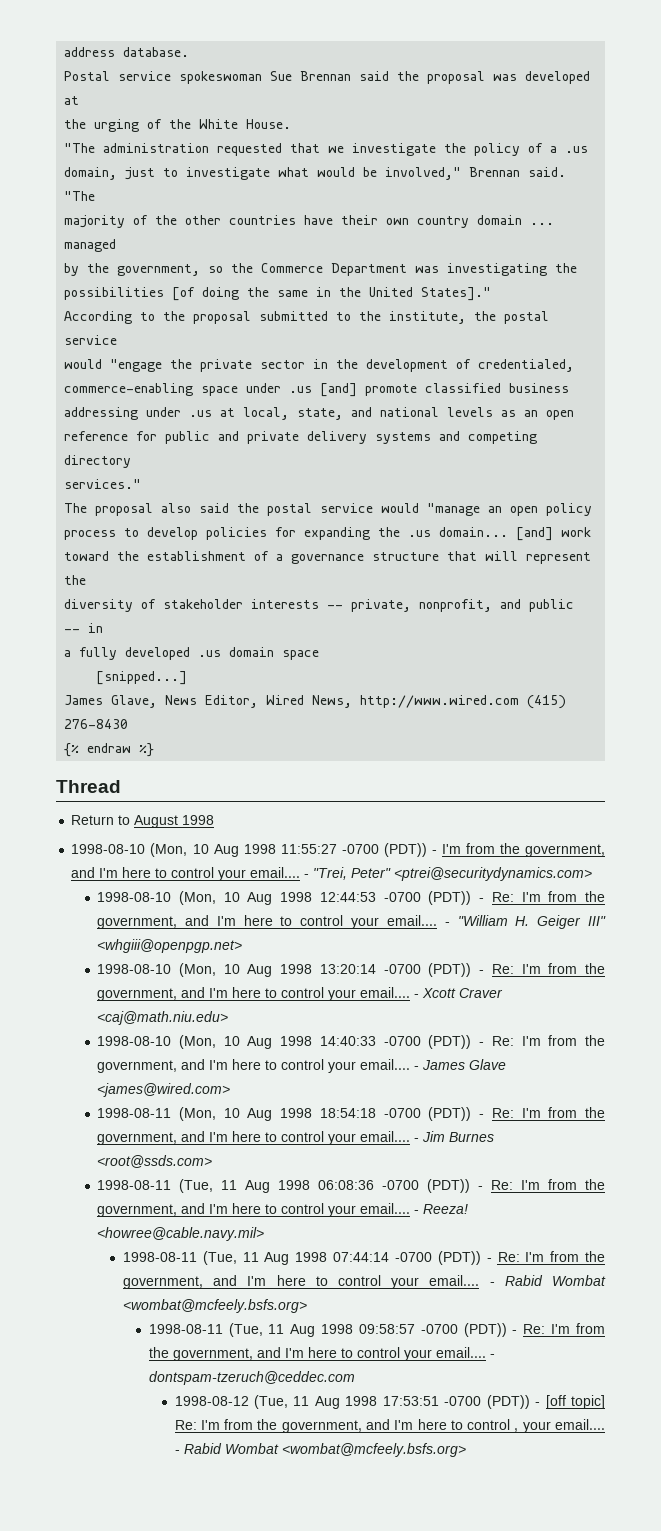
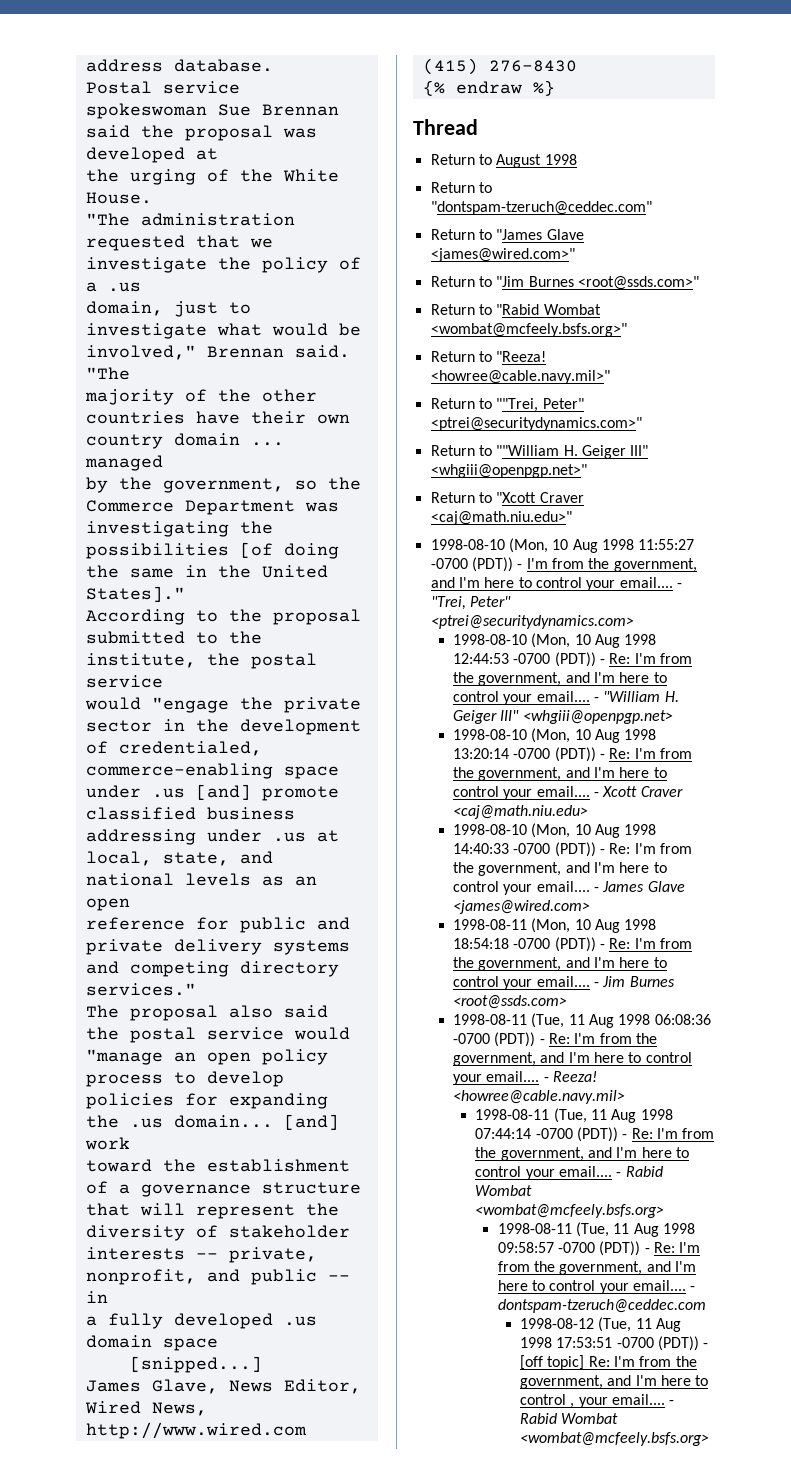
+ Return to "dontspam-tzeruch@ceddec.com"
+ Return to "James Glave <james@wired.com>"
+ Return to "Jim Burnes <root@ssds.com>"
+ Return to "Rabid Wombat <wombat@mcfeely.bsfs.org>"
+ Return to "Reeza! <howree@cable.navy.mil>"
+ Return to ""Trei, Peter" <ptrei@securitydynamics.com>"
+ Return to ""William H. Geiger III" <whgiii@openpgp.net>"
+ Return to "Xcott Craver <caj@math.niu.edu>"

